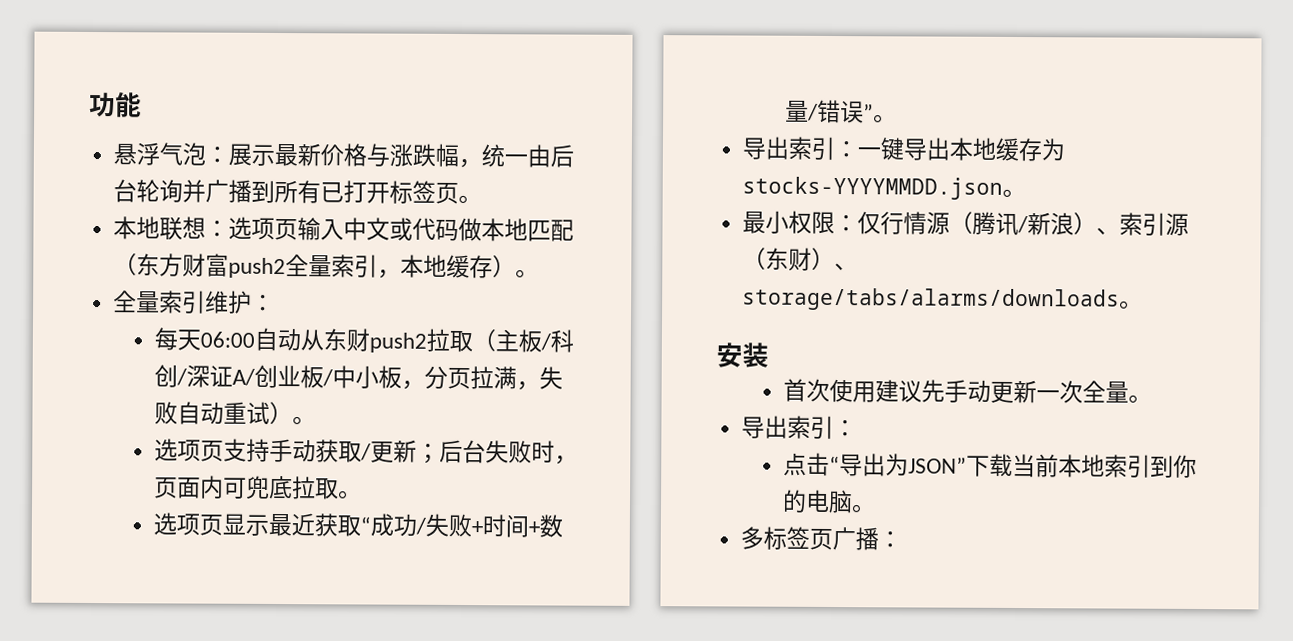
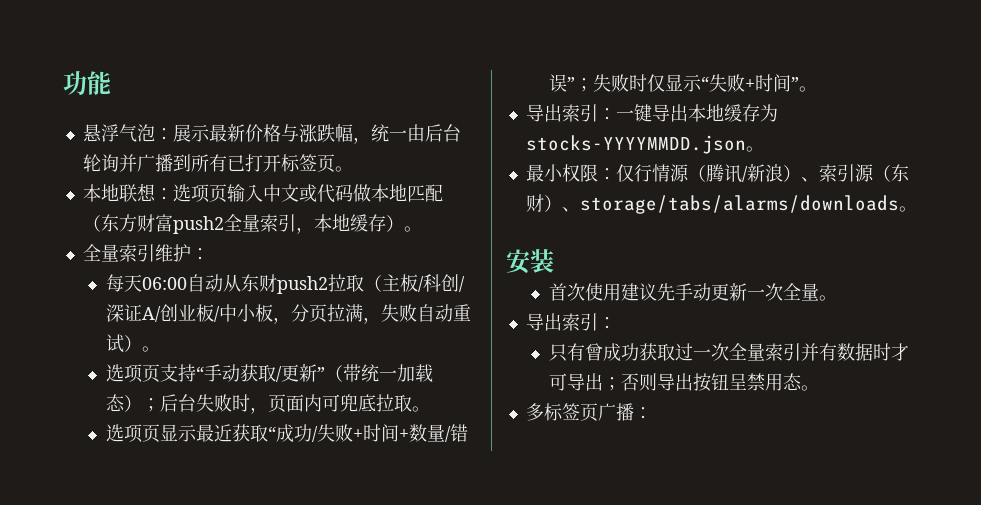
- 选项页支持手动获取/更新；后台失败时，页面内可兜底拉取。
+ 选项页支持“手动获取/更新”（带统一加载态）；后台失败时，页面内可兜底拉取。
- 选项页显示最近获取“成功/失败+时间+数量/错误”。
+ 选项页显示最近获取“成功/失败+时间+数量/错误”；失败时仅显示“失败+时间”。
- 点击“导出为JSON”下载当前本地索引到你的电脑。
+ 只有曾成功获取过一次全量索引并有数据时才可导出；否则导出按钮呈禁用态。

